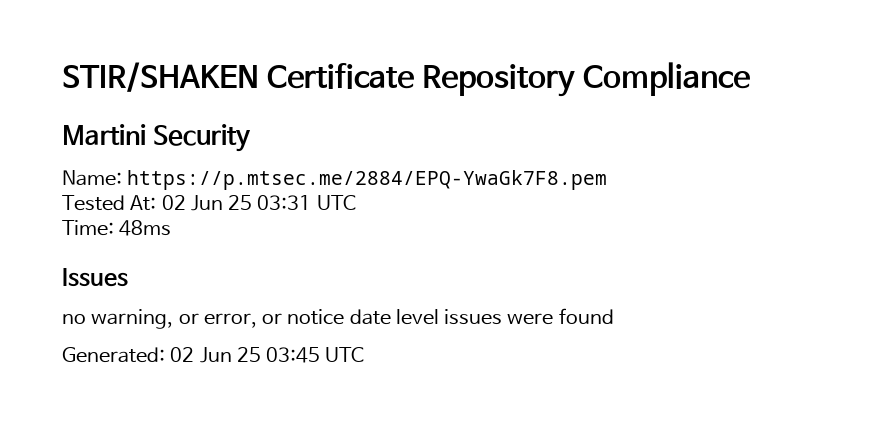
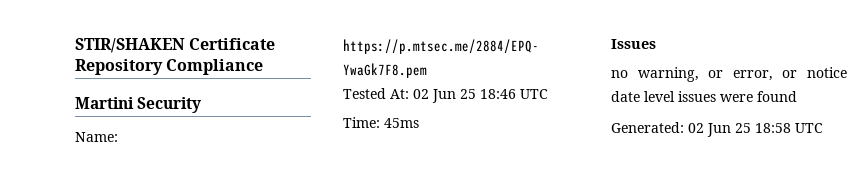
- Tested At: 02 Jun 25 03:31 UTC
+ Tested At: 02 Jun 25 18:46 UTC
- Time: 48ms
+ Time: 45ms
- Generated: 02 Jun 25 03:45 UTC
+ Generated: 02 Jun 25 18:58 UTC

